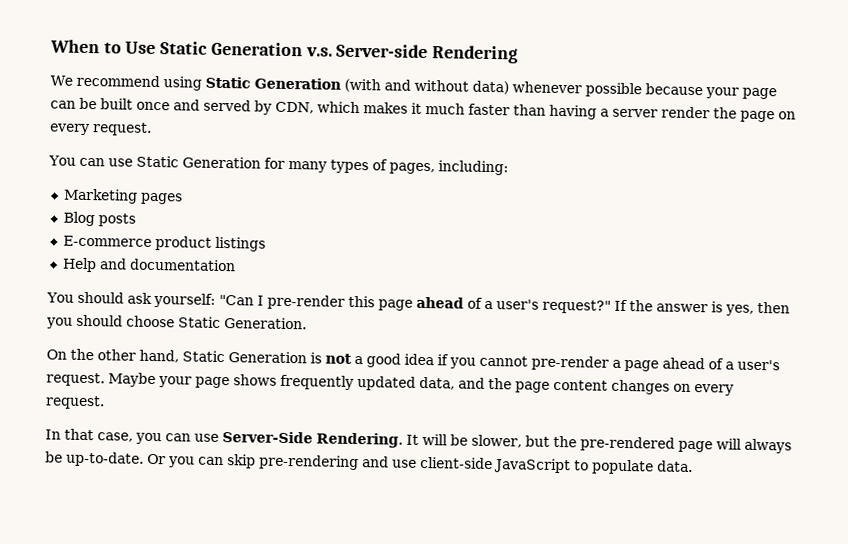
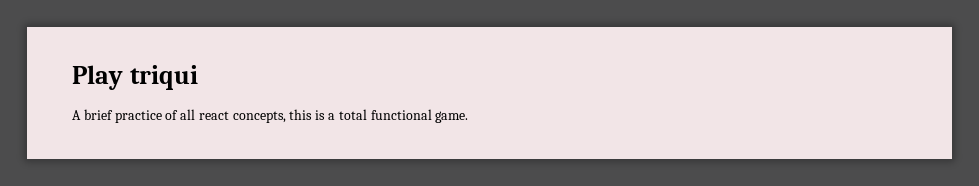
- When to Use Static Generation v.s. Server-side Rendering
- We recommend using Static Generation (with and without data) whenever possible because your page can be built once and served by CDN, which makes it much faster than having a server render the page on every request.
- You can use Static Generation for many types of pages, including:
- Marketing pages
- Blog posts
- E-commerce product listings
- Help and documentation
- You should ask yourself: "Can I pre-render this page ahead of a user's request?" If the answer is yes, then you should choose Static Generation.
- On the other hand, Static Generation is not a good idea if you cannot pre-render a page ahead of a user's request. Maybe your page shows frequently updated data, and the page content changes on every request.
- In that case, you can use Server-Side Rendering. It will be slower, but the pre-rendered page will always be up-to-date. Or you can skip pre-rendering and use client-side JavaScript to populate data.
+ Play triqui
+ A brief practice of all react concepts, this is a total functional game.

